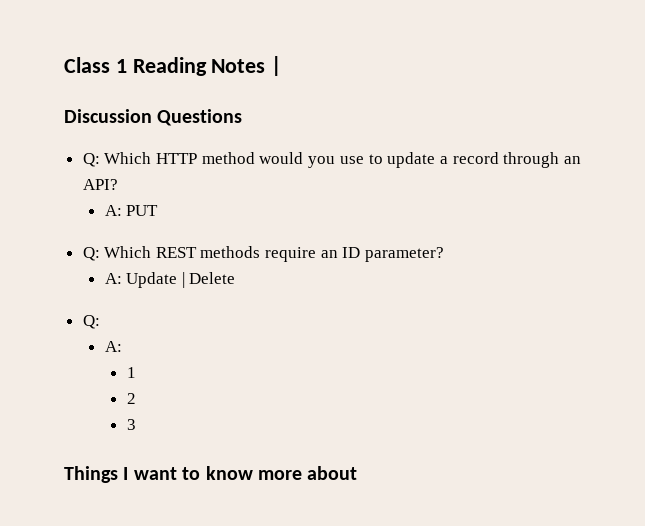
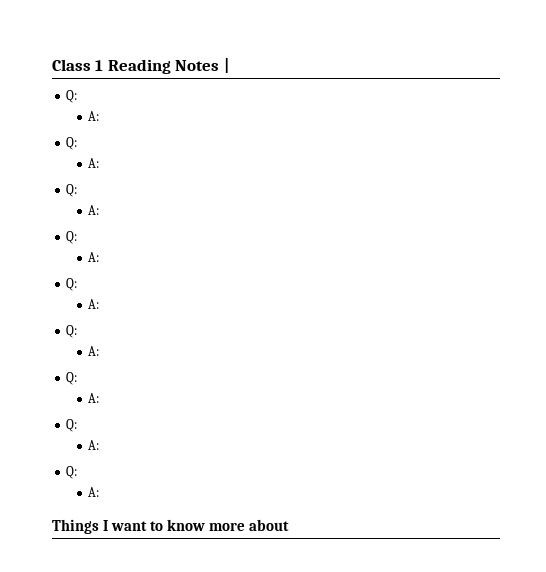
  Class 1 Reading Notes |
- Discussion Questions
- Q: Which HTTP method would you use to update a record through an API?
- A: PUT
- Q: Which REST methods require an ID parameter?
- A: Update | Delete
  Q:
  A:
- 1
- 2
- 3
+ Q:
+ A:
+ Q:
+ A:
+ Q:
+ A:
+ Q:
+ A:
+ Q:
+ A:
+ Q:
+ A:
+ Q:
+ A:
+ Q:
+ A:

